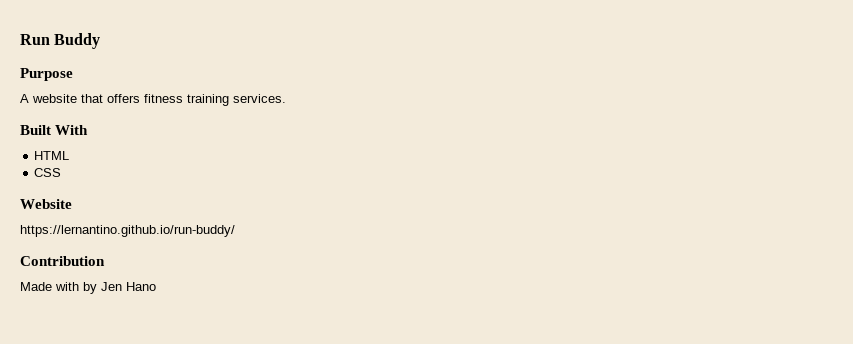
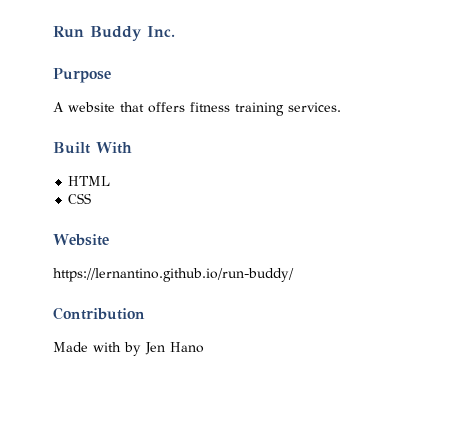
- Run Buddy
+ Run Buddy Inc.

